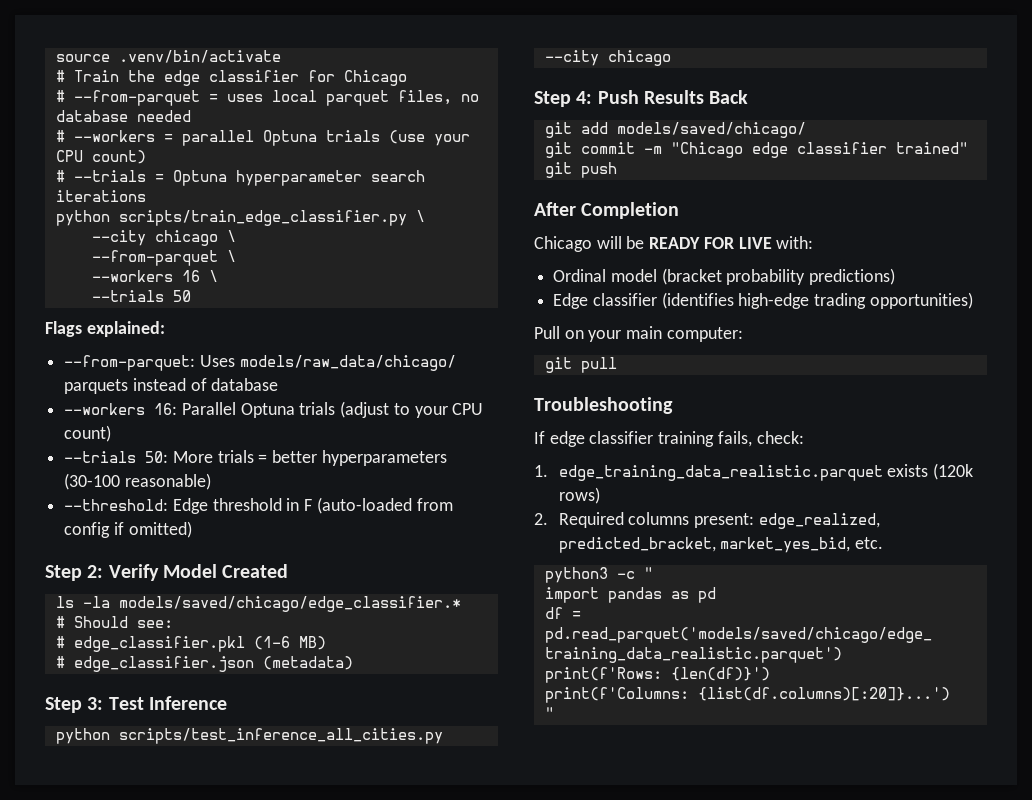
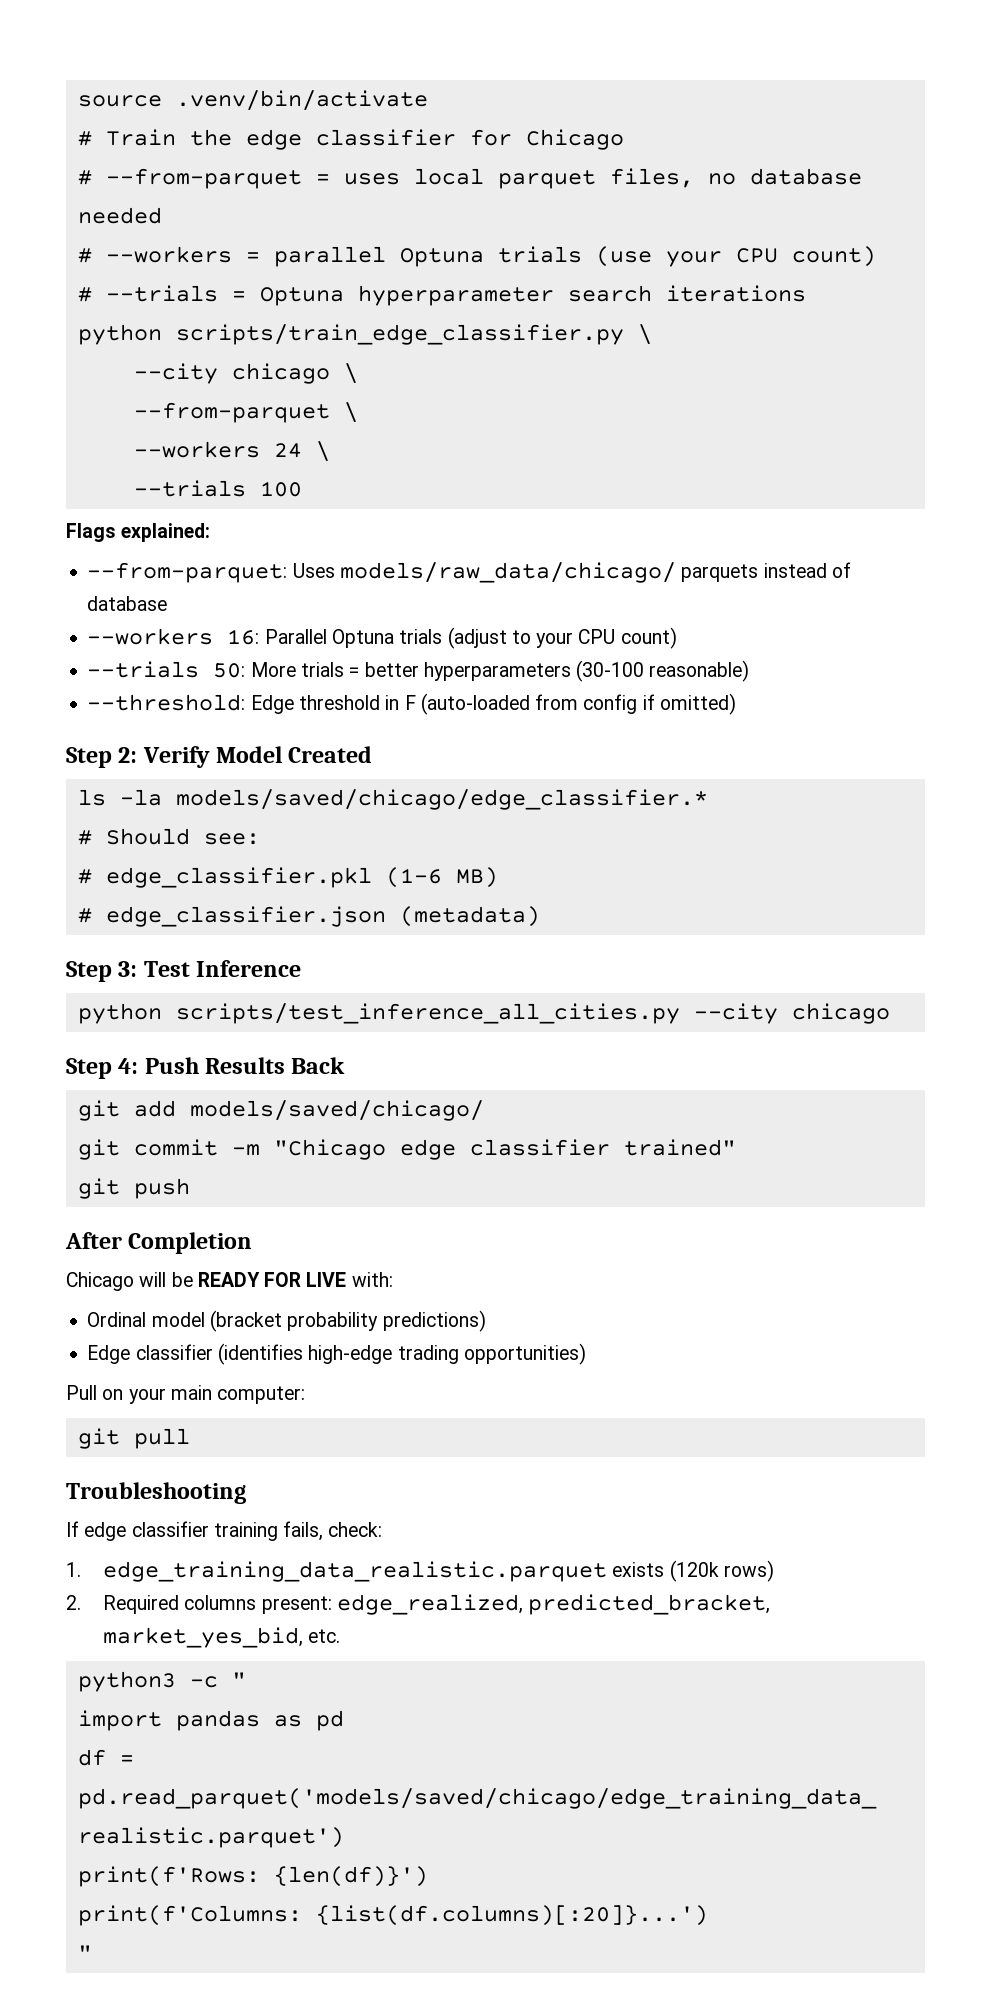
- --workers 16 \
+ --workers 24 \
- --trials 50
+ --trials 100

